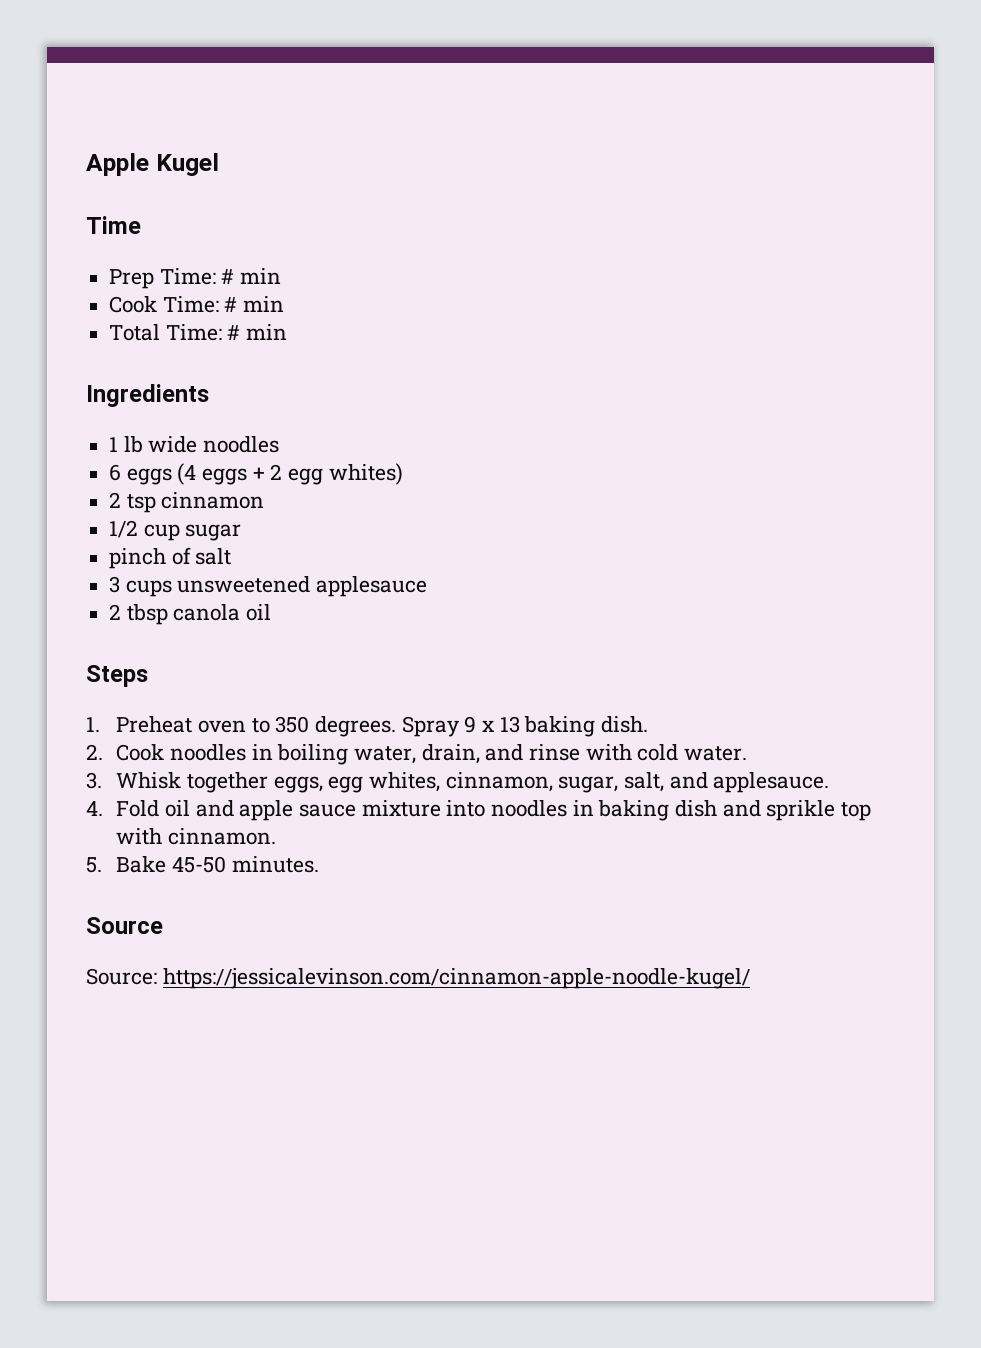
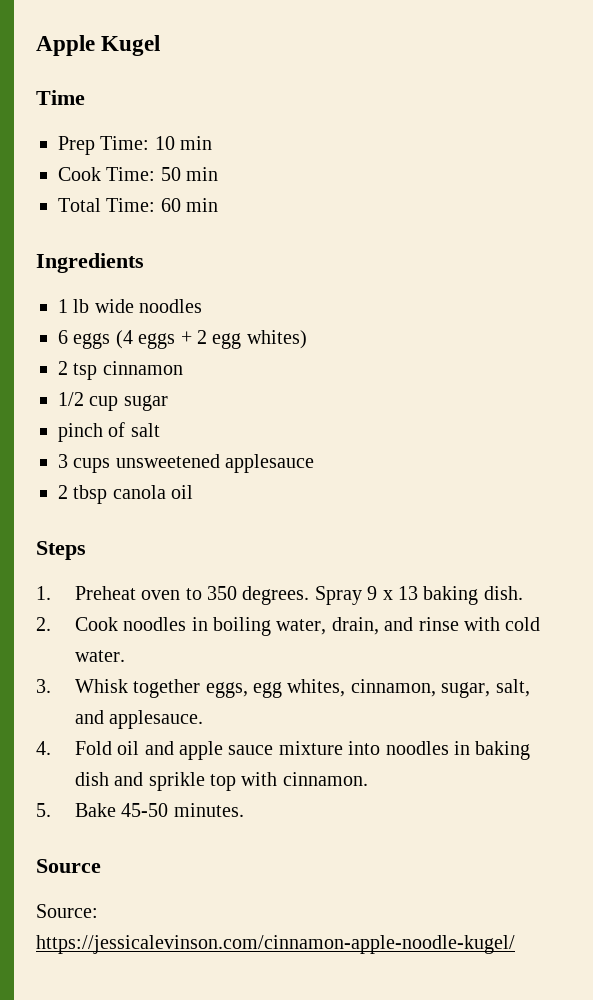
- Prep Time: # min
+ Prep Time: 10 min
- Cook Time: # min
+ Cook Time: 50 min
- Total Time: # min
+ Total Time: 60 min

